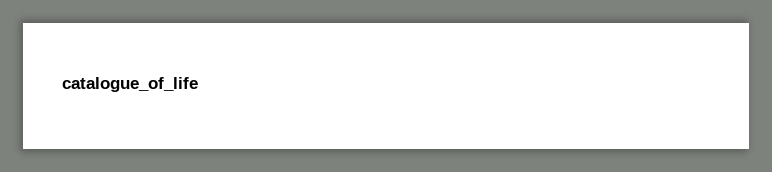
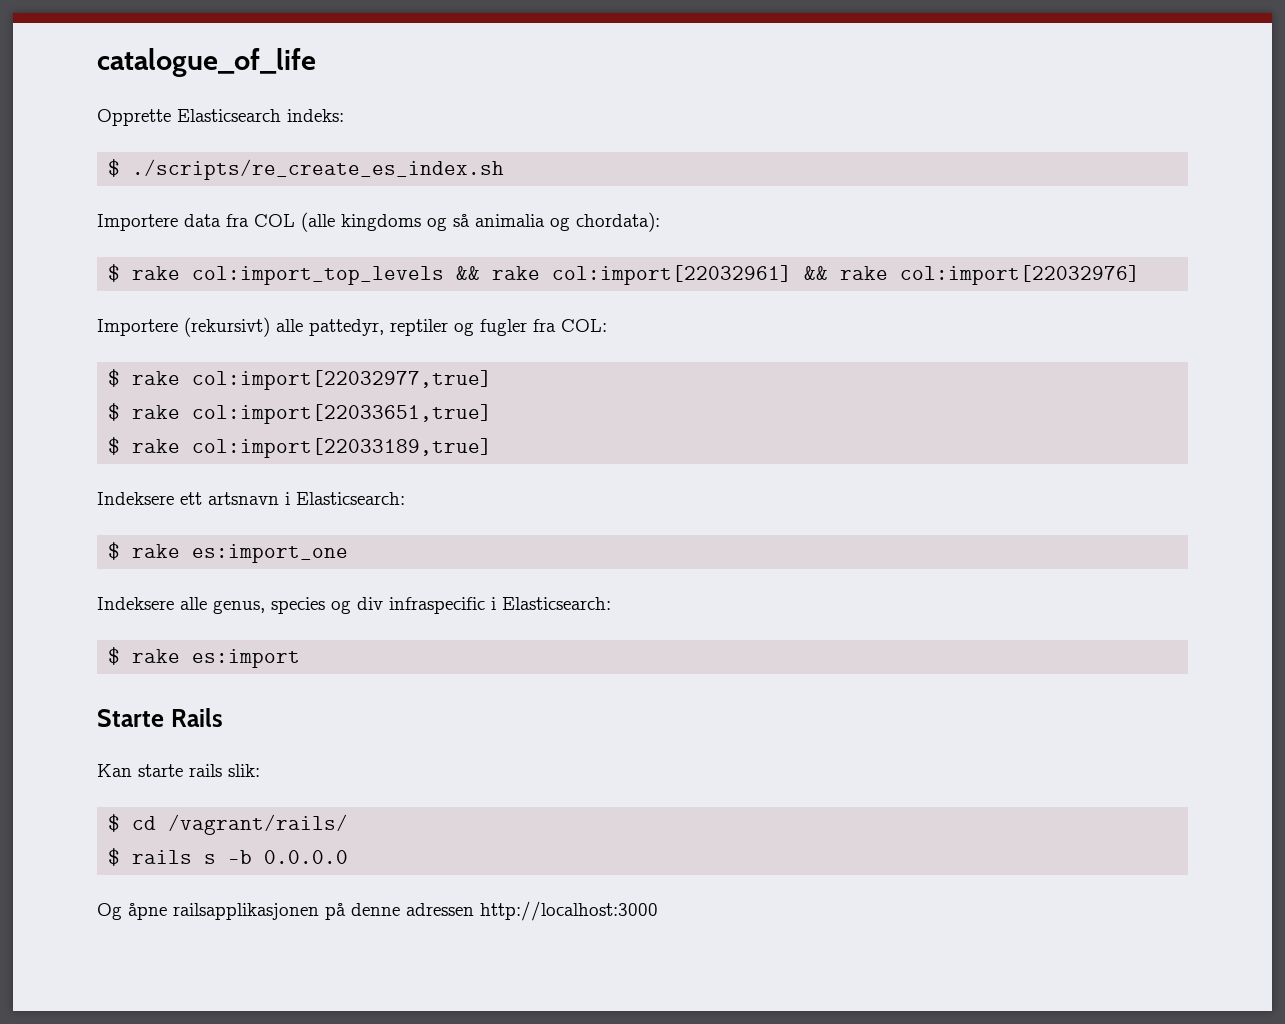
+ Opprette Elasticsearch indeks:
+ $ ./scripts/re_create_es_index.sh
+ Importere data fra COL (alle kingdoms og så animalia og chordata):
+ $ rake col:import_top_levels && rake col:import[22032961] && rake col:import[22032976]
+ Importere (rekursivt) alle pattedyr, reptiler og fugler fra COL:
+ $ rake col:import[22032977,true]
+ $ rake col:import[22033651,true]
+ $ rake col:import[22033189,true]
+ Indeksere ett artsnavn i Elasticsearch:
+ $ rake es:import_one
+ Indeksere alle genus, species og div infraspecific i Elasticsearch:
+ $ rake es:import
+ Starte Rails
+ Kan starte rails slik:
+ $ cd /vagrant/rails/
+ $ rails s -b 0.0.0.0
+ Og åpne railsapplikasjonen på denne adressen http://localhost:3000

